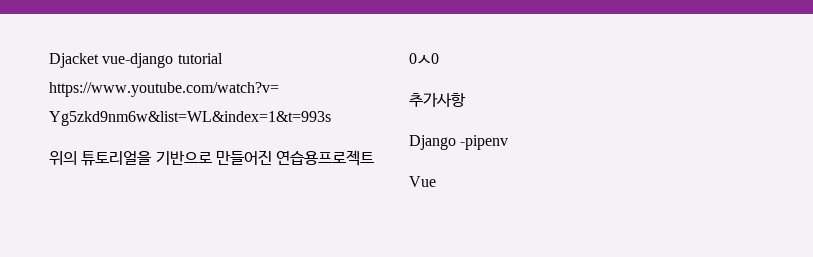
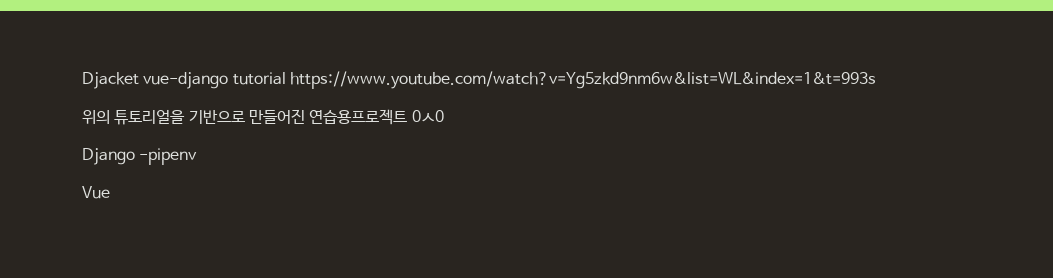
- 추가사항

